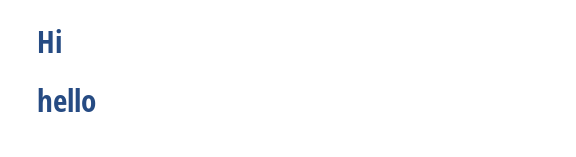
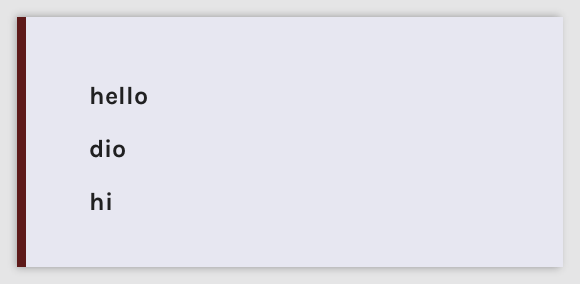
- Hi
  hello
+ dio
+ hi

